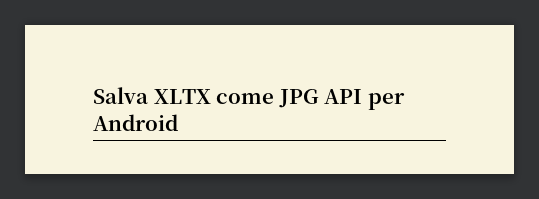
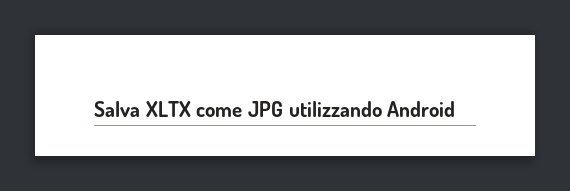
- Salva XLTX come JPG API per Android
+ Salva XLTX come JPG utilizzando Android

